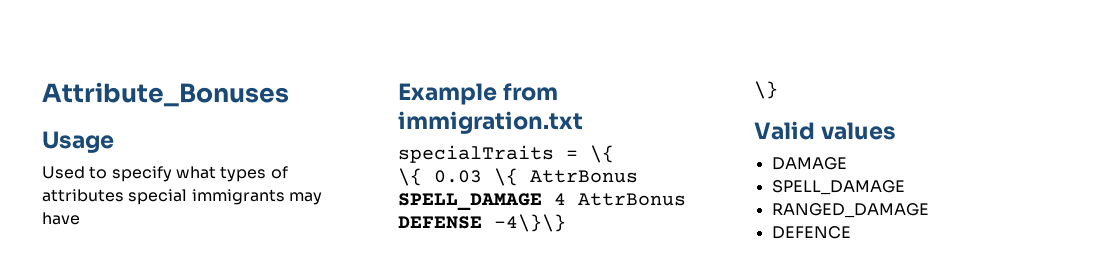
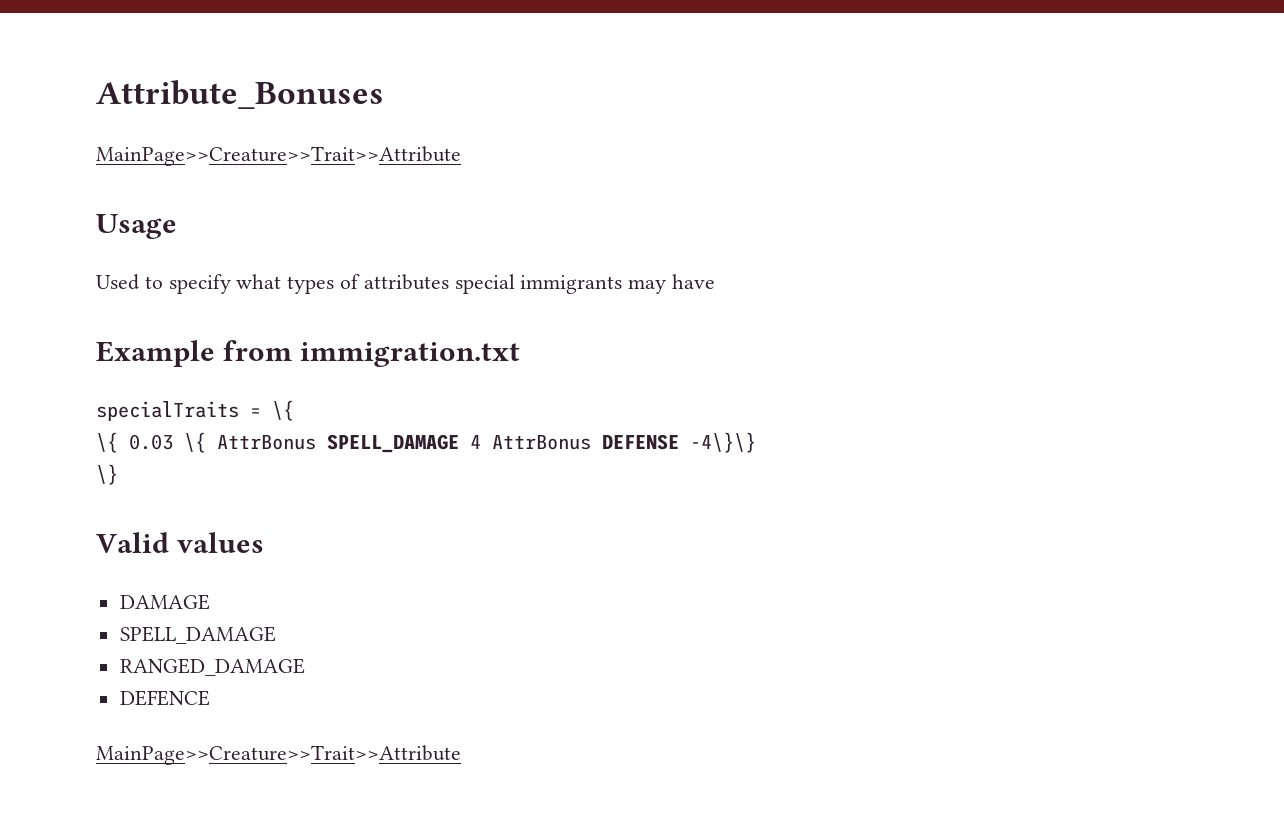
  Attribute_Bonuses
+ MainPage>>Creature>>Trait>>Attribute
  DEFENCE
+ MainPage>>Creature>>Trait>>Attribute

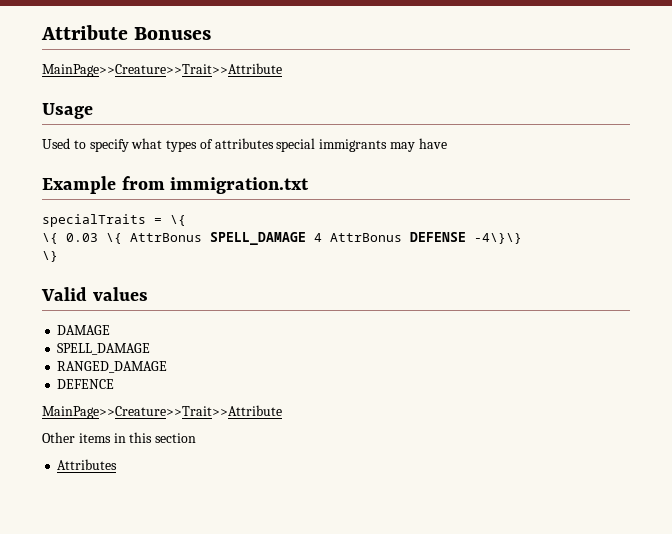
- Attribute_Bonuses
+ Attribute Bonuses
+ Other items in this section
+ Attributes

